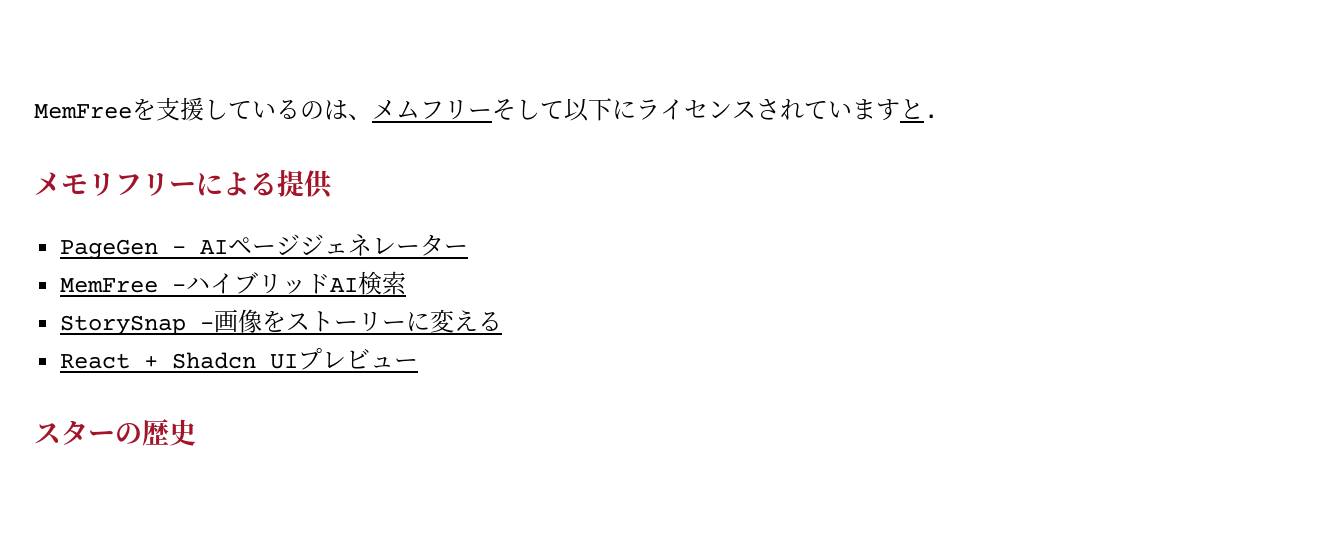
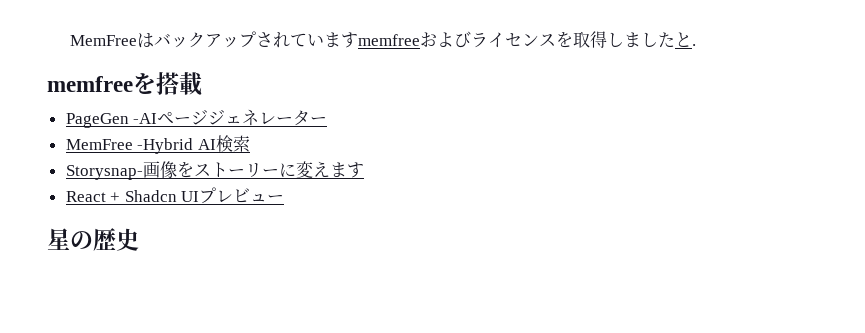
- MemFreeを支援しているのは、メムフリーそして以下にライセンスされていますと.
- メモリフリーによる提供
+ MemFreeはバックアップされていますmemfreeおよびライセンスを取得しましたと.
+ memfreeを搭載
- PageGen - AIページジェネレーター
+ PageGen -AIページジェネレーター
- MemFree -ハイブリッドAI検索
+ MemFree -Hybrid AI検索
- StorySnap -画像をストーリーに変える
+ Storysnap-画像をストーリーに変えます
- スターの歴史
+ 星の歴史

